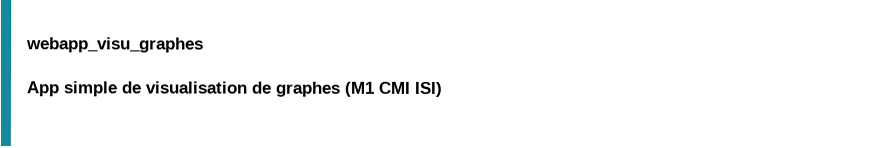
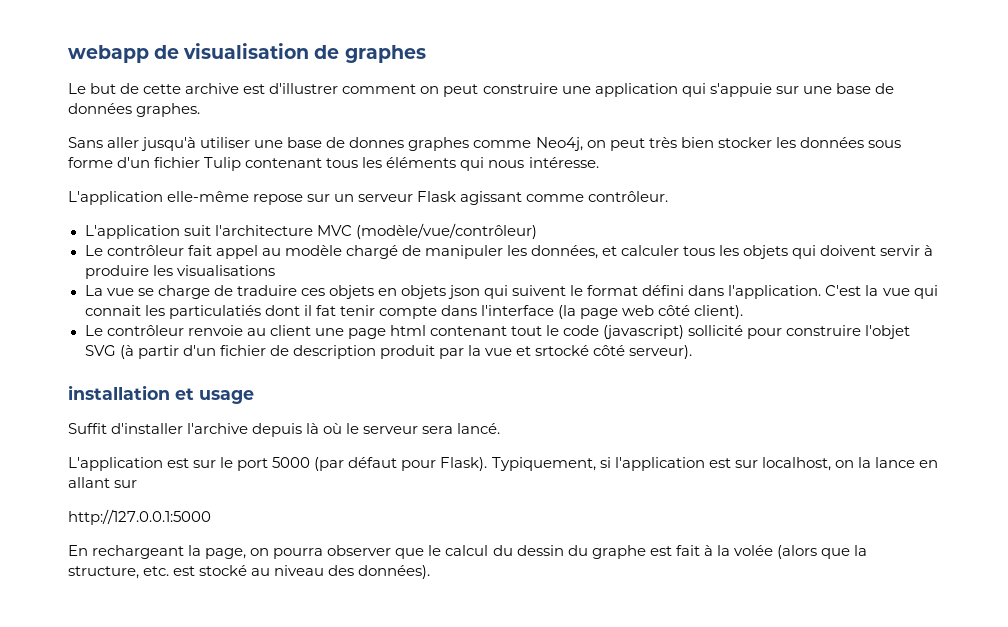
- webapp_visu_graphes
- App simple de visualisation de graphes (M1 CMI ISI)
+ webapp de visualisation de graphes
+ Le but de cette archive est d'illustrer comment on peut construire une application qui s'appuie sur une base de données graphes.
+ Sans aller jusqu'à utiliser une base de donnes graphes comme Neo4j, on peut très bien stocker les données sous forme d'un fichier Tulip contenant tous les éléments qui nous intéresse.
+ L'application elle-même repose sur un serveur Flask agissant comme contrôleur.
+ L'application suit l'architecture MVC (modèle/vue/contrôleur)
+ Le contrôleur fait appel au modèle chargé de manipuler les données, et calculer tous les objets qui doivent servir à produire les visualisations
+ La vue se charge de traduire ces objets en objets json qui suivent le format défini dans l'application. C'est la vue qui connait les particulatiés dont il fat tenir compte dans l'interface (la page web côté client).
+ Le contrôleur renvoie au client une page html contenant tout le code (javascript) sollicité pour construire l'objet SVG (à partir d'un fichier de description produit par la vue et srtocké côté serveur).
+ installation et usage
+ Suffit d'installer l'archive depuis là où le serveur sera lancé.
+ L'application est sur le port 5000 (par défaut pour Flask). Typiquement, si l'application est sur localhost, on la lance en allant sur
+ http://127.0.0.1:5000
+ En rechargeant la page, on pourra observer que le calcul du dessin du graphe est fait à la volée (alors que la structure, etc. est stocké au niveau des données).

